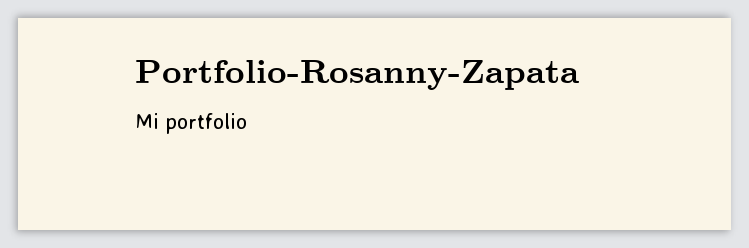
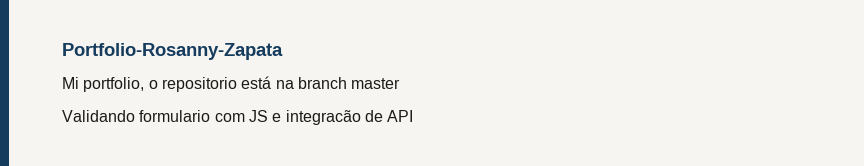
- Mi portfolio
+ Mi portfolio, o repositorio está na branch master
+ Validando formulario com JS e integracão de API

